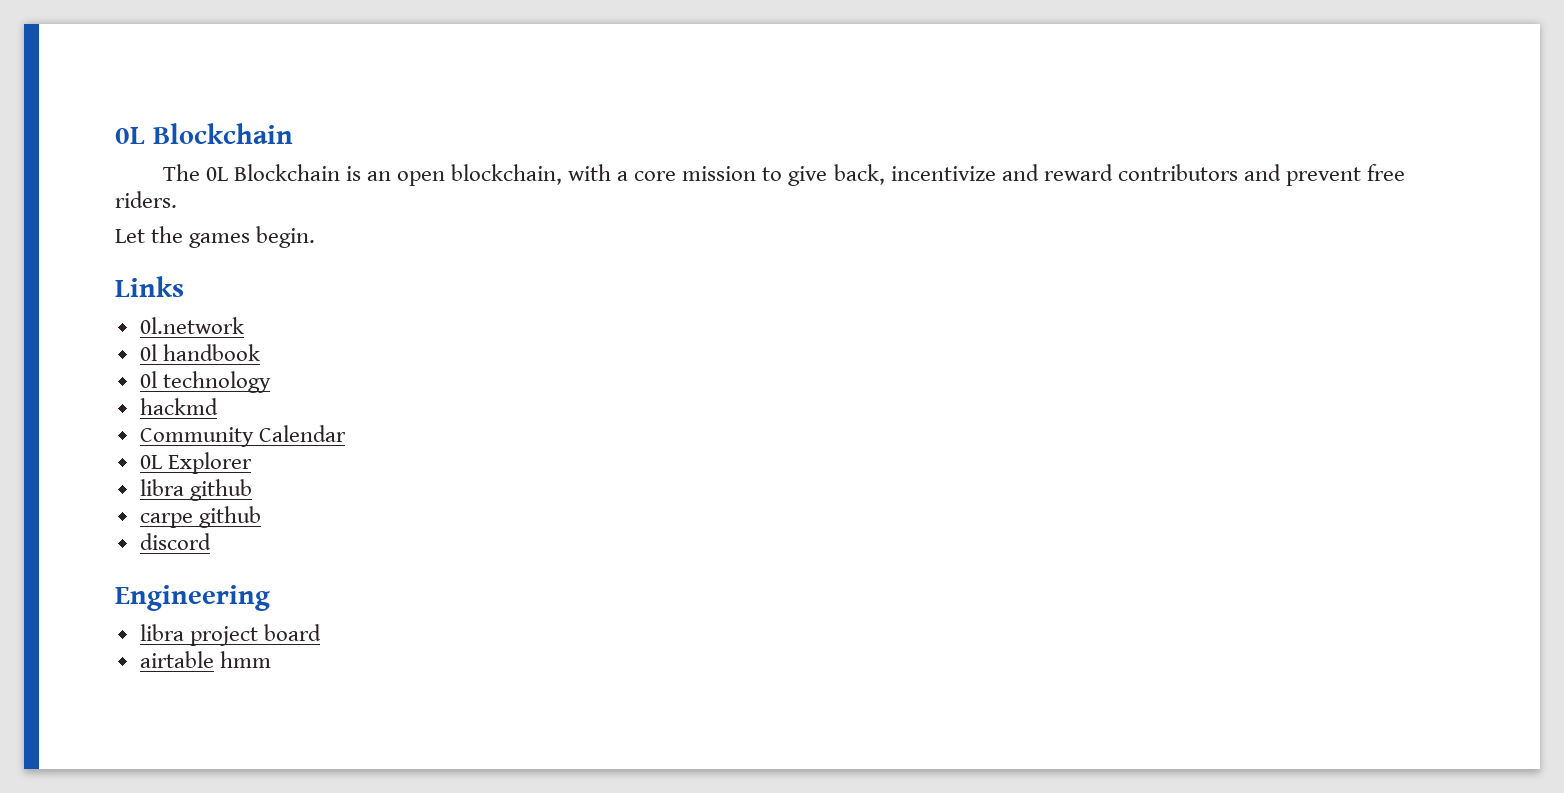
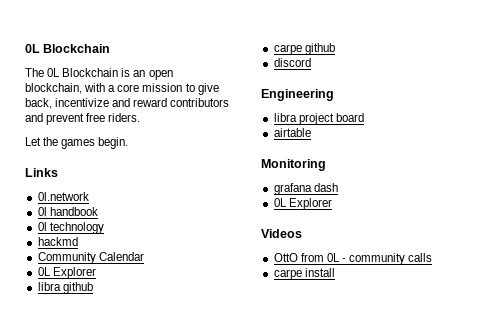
- airtable hmm
+ airtable
+ Monitoring
+ grafana dash
+ 0L Explorer
+ Videos
+ OttO from 0L - community calls
+ carpe install

